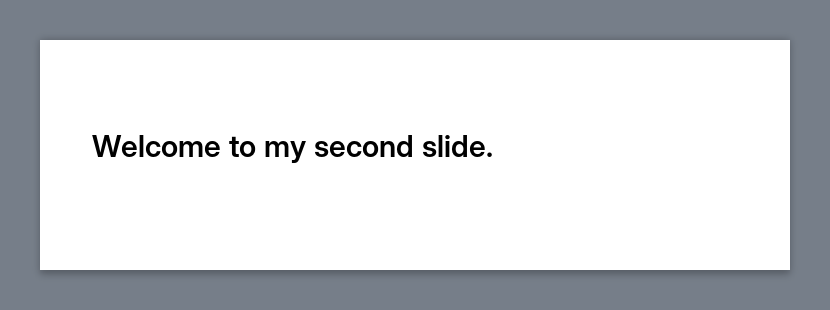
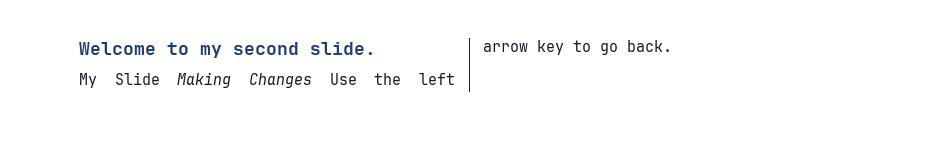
+ My Slide Making Changes Use the left arrow key to go back.

